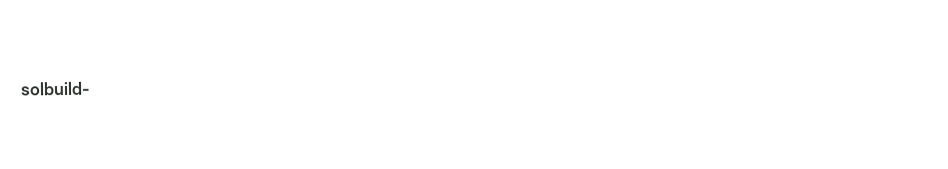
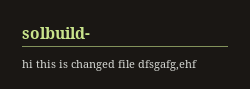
+ hi this is changed file dfsgafg,ehf

